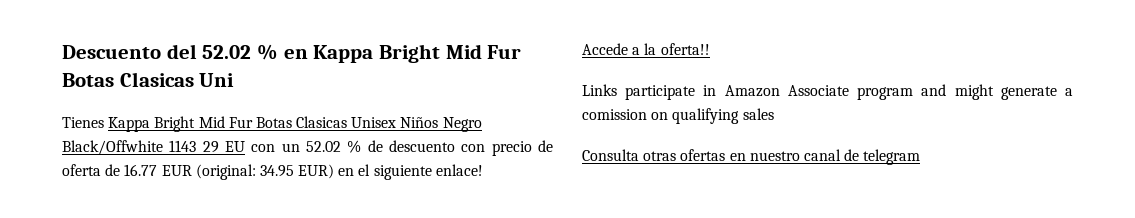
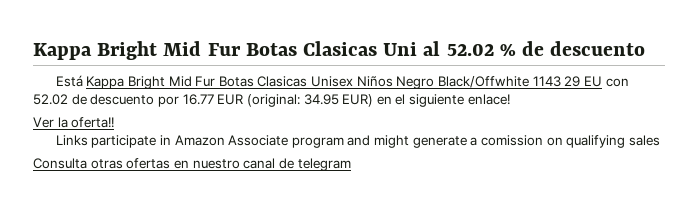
- Descuento del 52.02 % en Kappa Bright Mid Fur Botas Clasicas Uni
- Tienes Kappa Bright Mid Fur Botas Clasicas Unisex Niños Negro Black/Offwhite 1143 29 EU con un 52.02 % de descuento con precio de oferta de 16.77 EUR (original: 34.95 EUR) en el siguiente enlace!
+ Kappa Bright Mid Fur Botas Clasicas Uni al 52.02 % de descuento
+ Está Kappa Bright Mid Fur Botas Clasicas Unisex Niños Negro Black/Offwhite 1143 29 EU con 52.02 de descuento por 16.77 EUR (original: 34.95 EUR) en el siguiente enlace!
- Accede a la oferta!!
+ Ver la oferta!!

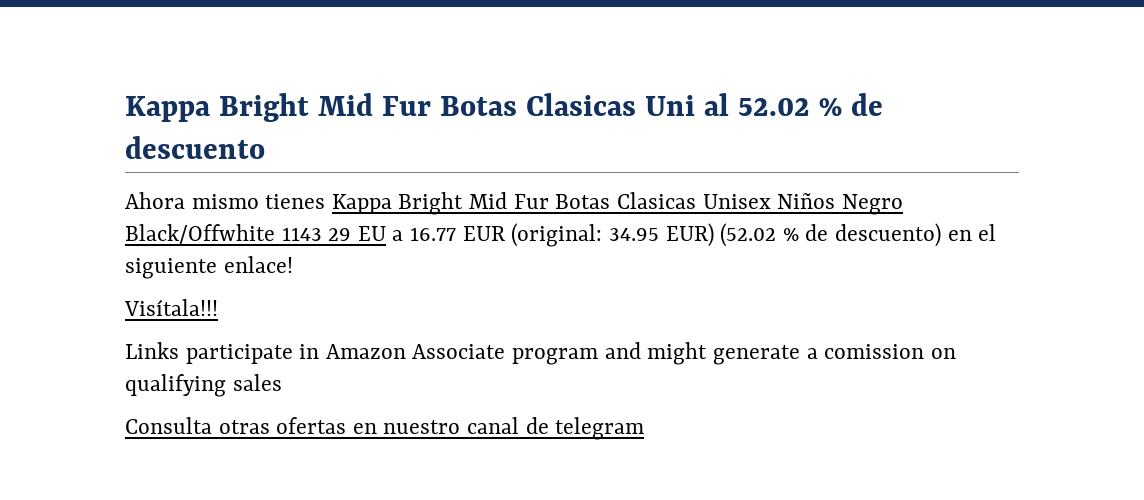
- Está Kappa Bright Mid Fur Botas Clasicas Unisex Niños Negro Black/Offwhite 1143 29 EU con 52.02 de descuento por 16.77 EUR (original: 34.95 EUR) en el siguiente enlace!
+ Ahora mismo tienes Kappa Bright Mid Fur Botas Clasicas Unisex Niños Negro Black/Offwhite 1143 29 EU a 16.77 EUR (original: 34.95 EUR) (52.02 % de descuento) en el siguiente enlace!
- Ver la oferta!!
+ Visítala!!!

